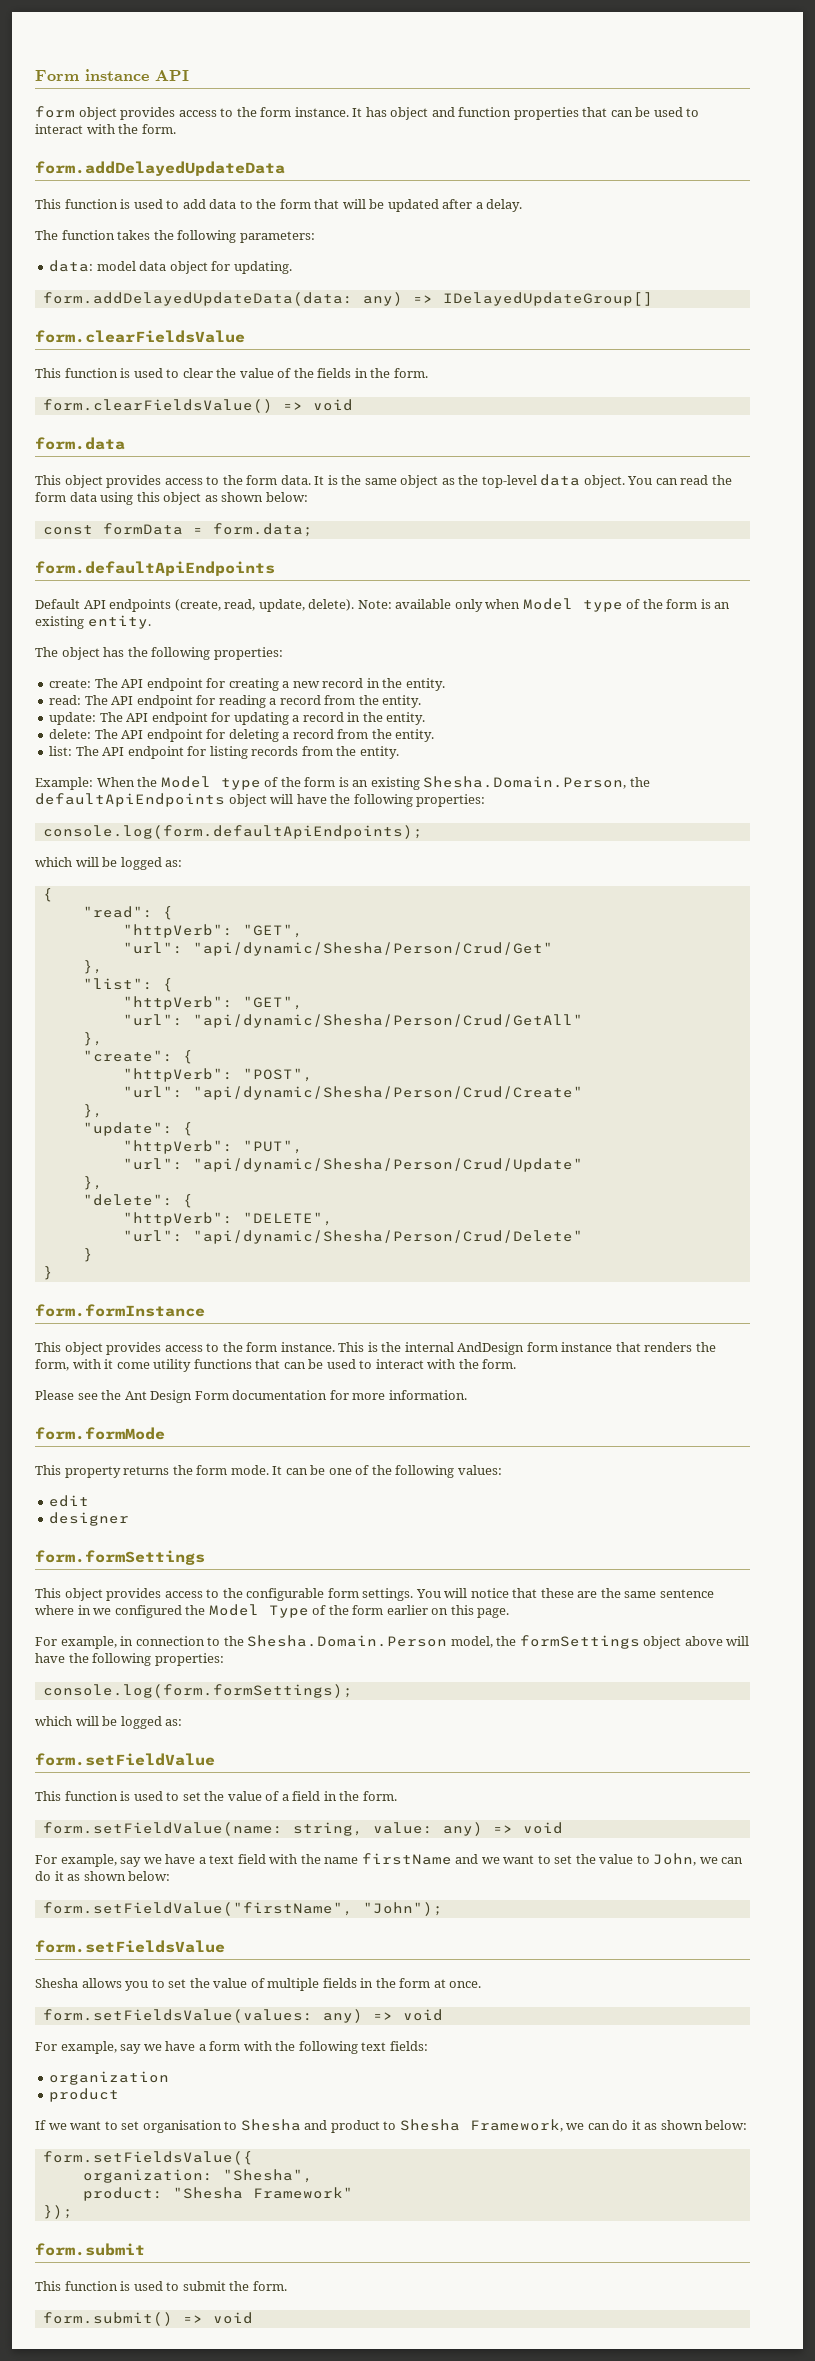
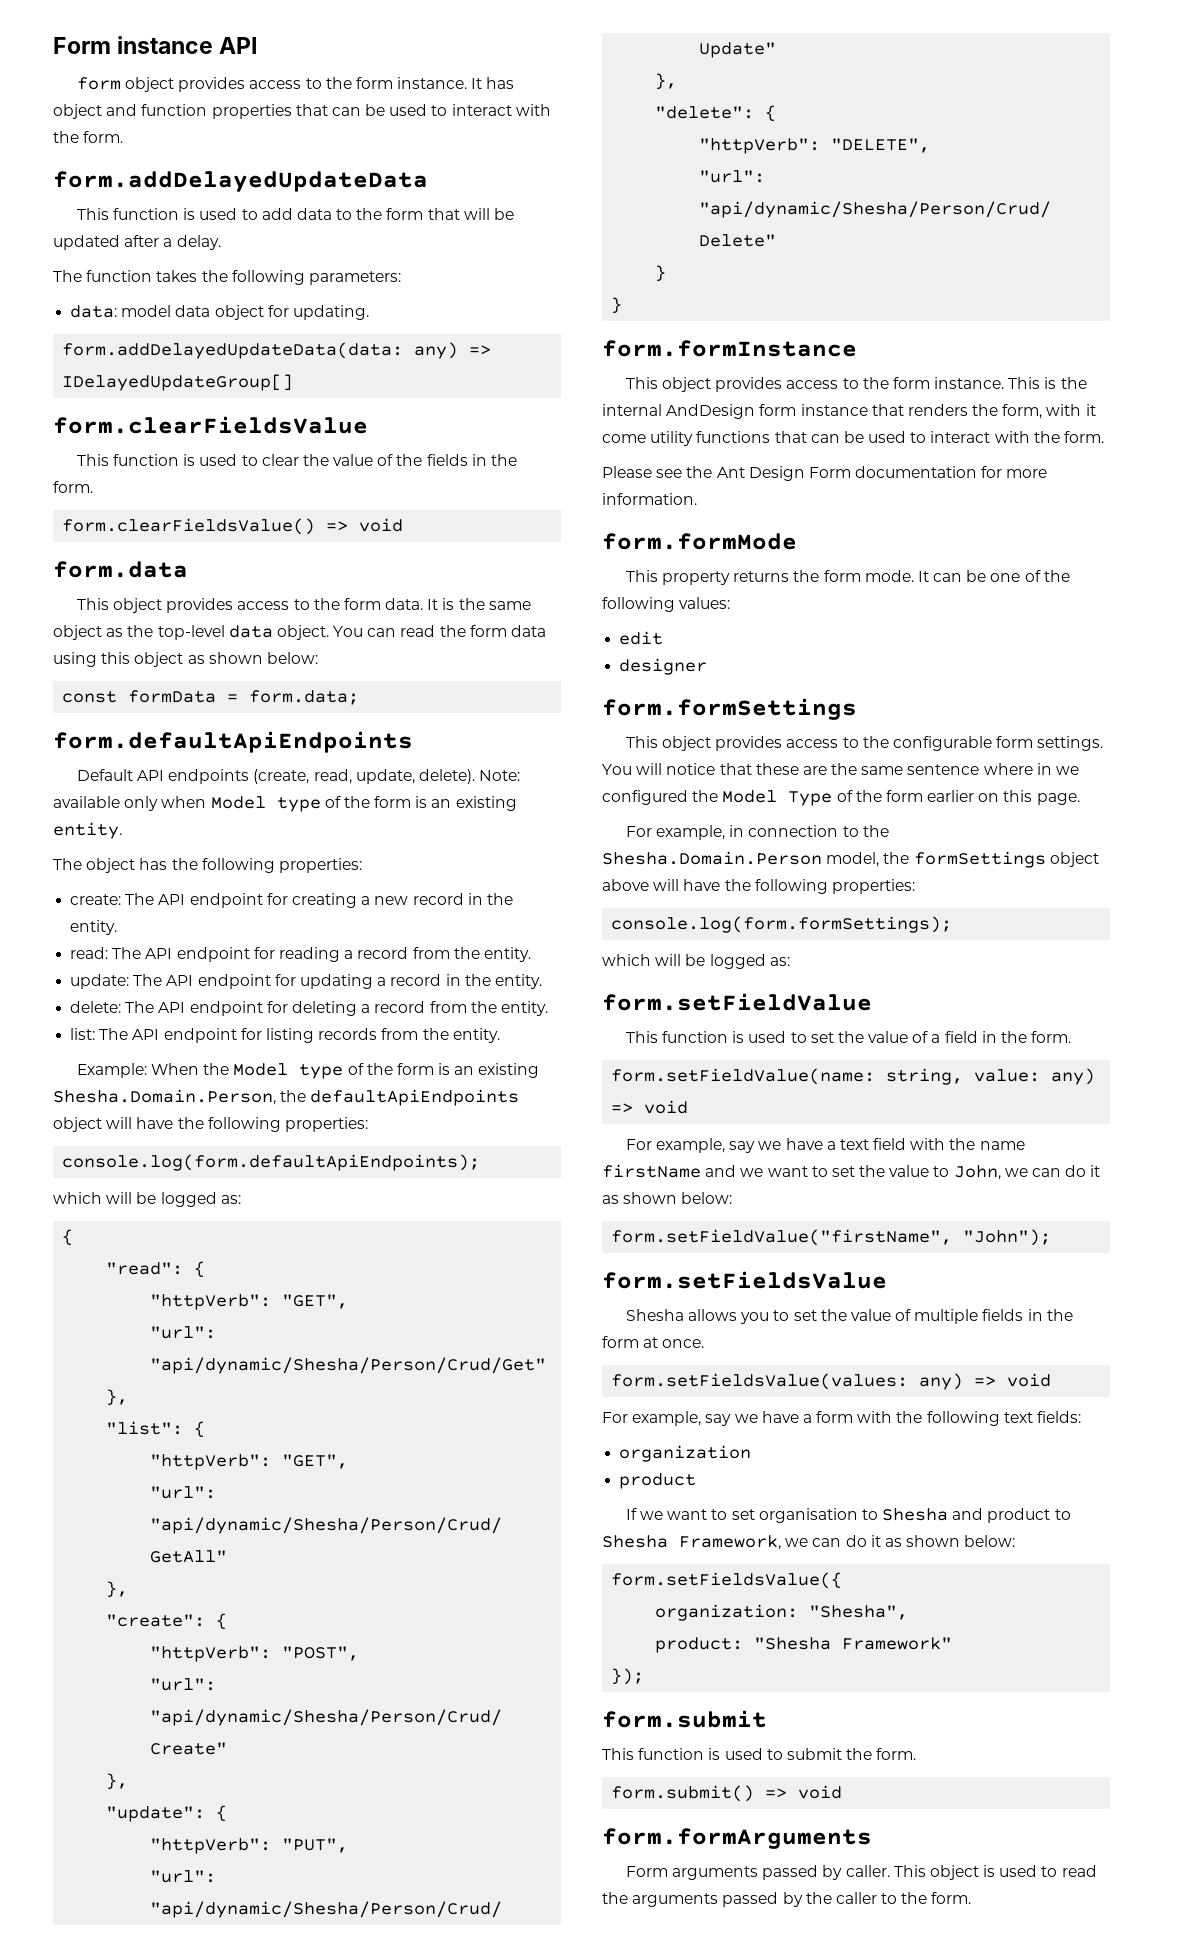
+ form.formArguments
+ Form arguments passed by caller. This object is used to read the arguments passed by the caller to the form.

